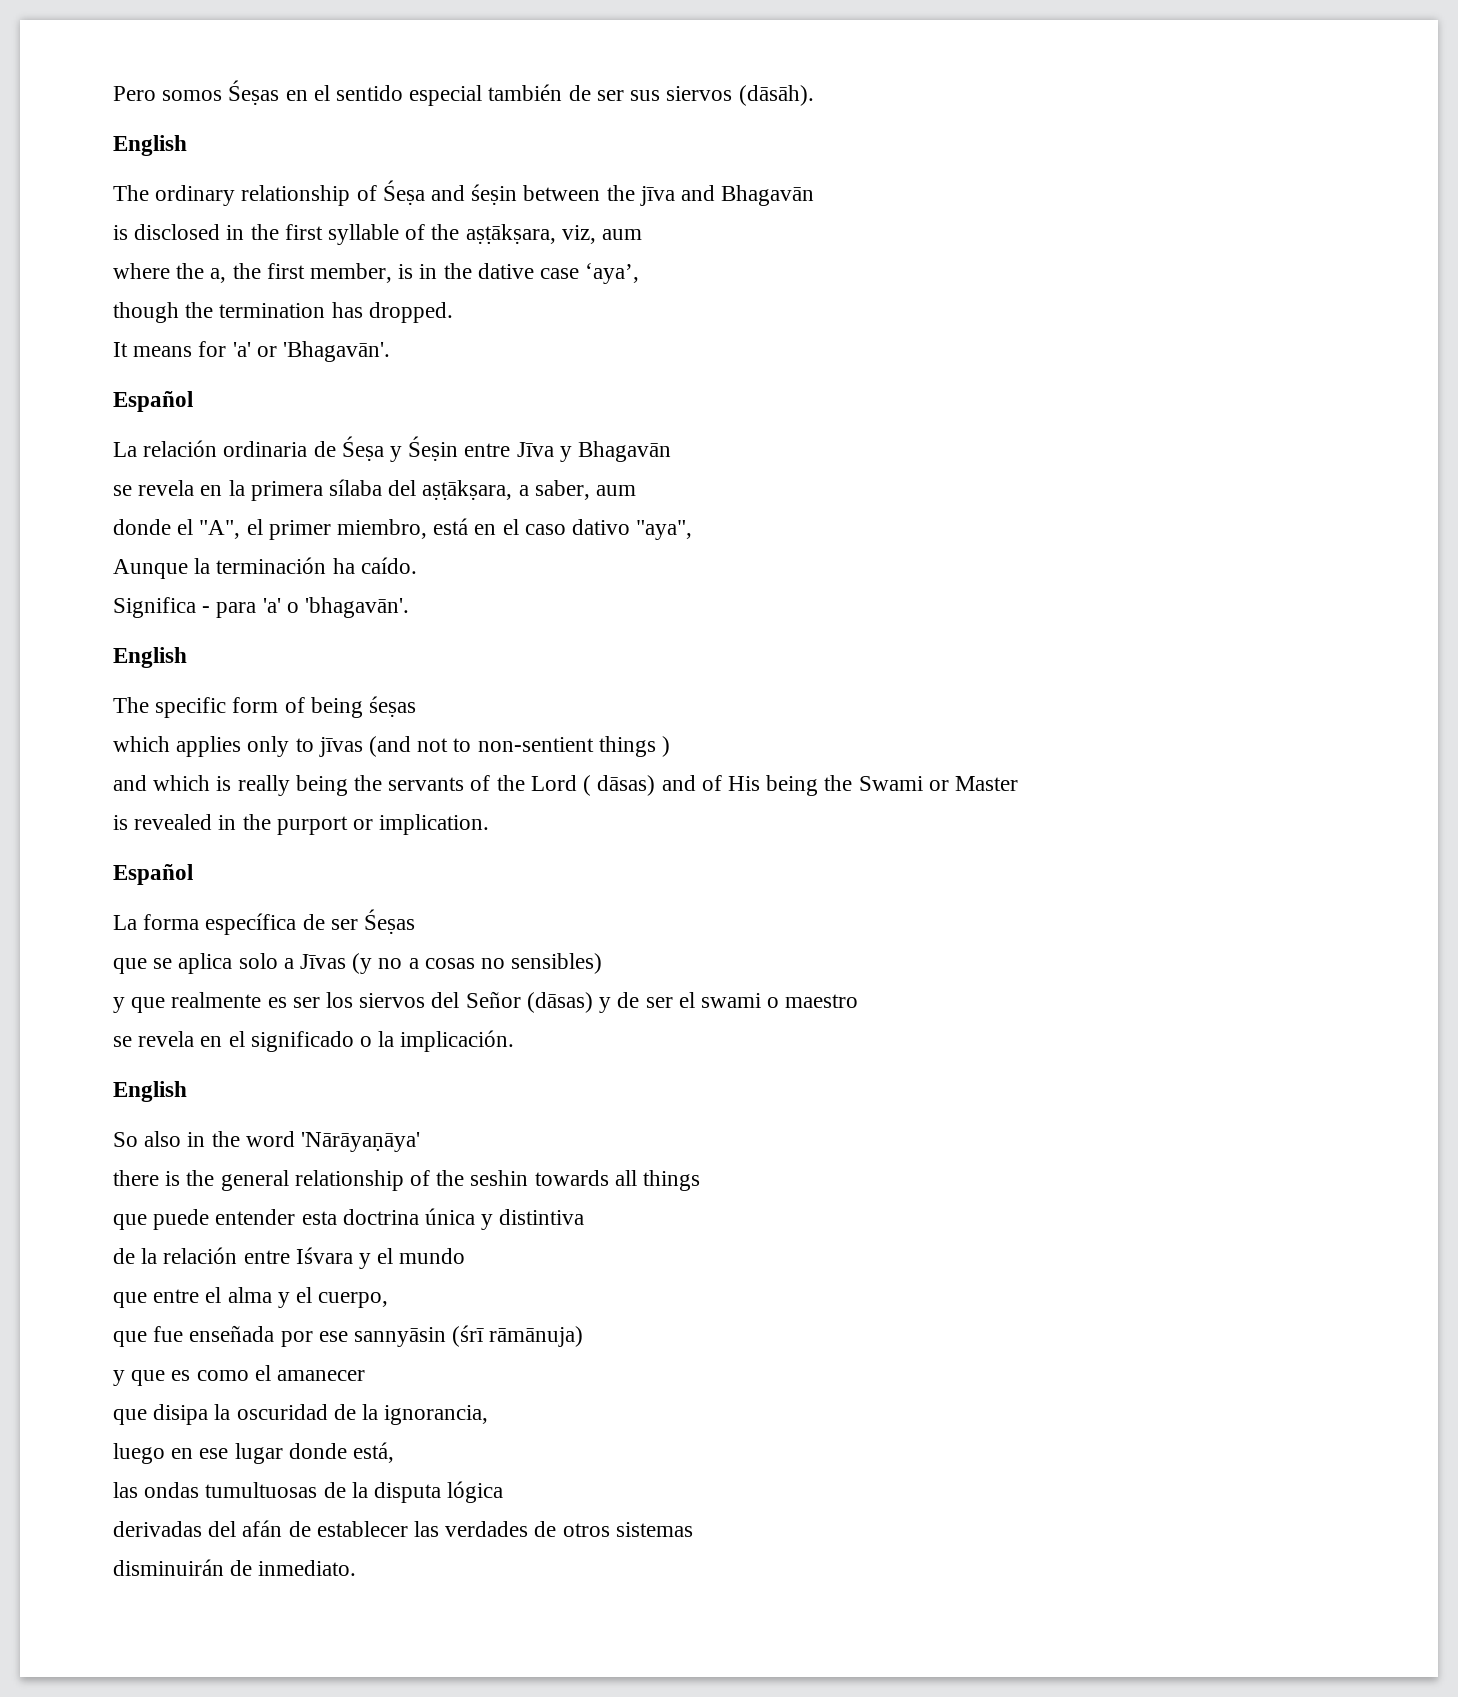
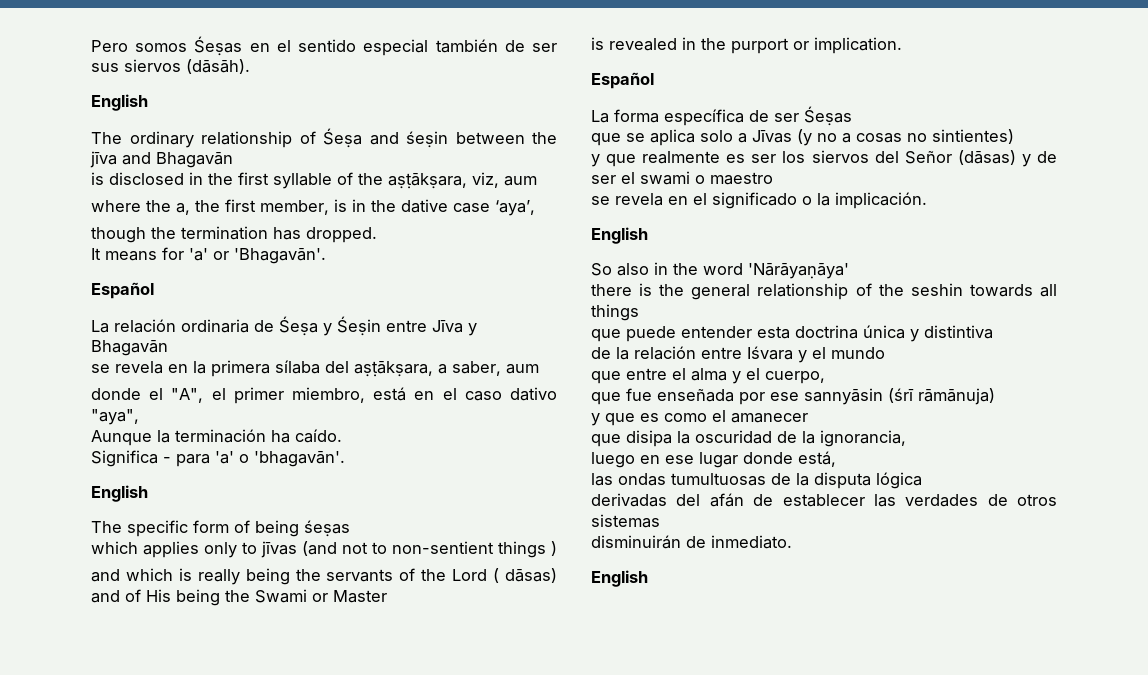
- que se aplica solo a Jīvas (y no a cosas no sensibles)
+ que se aplica solo a Jīvas (y no a cosas no sintientes)
  disminuirán de inmediato.
+ English

